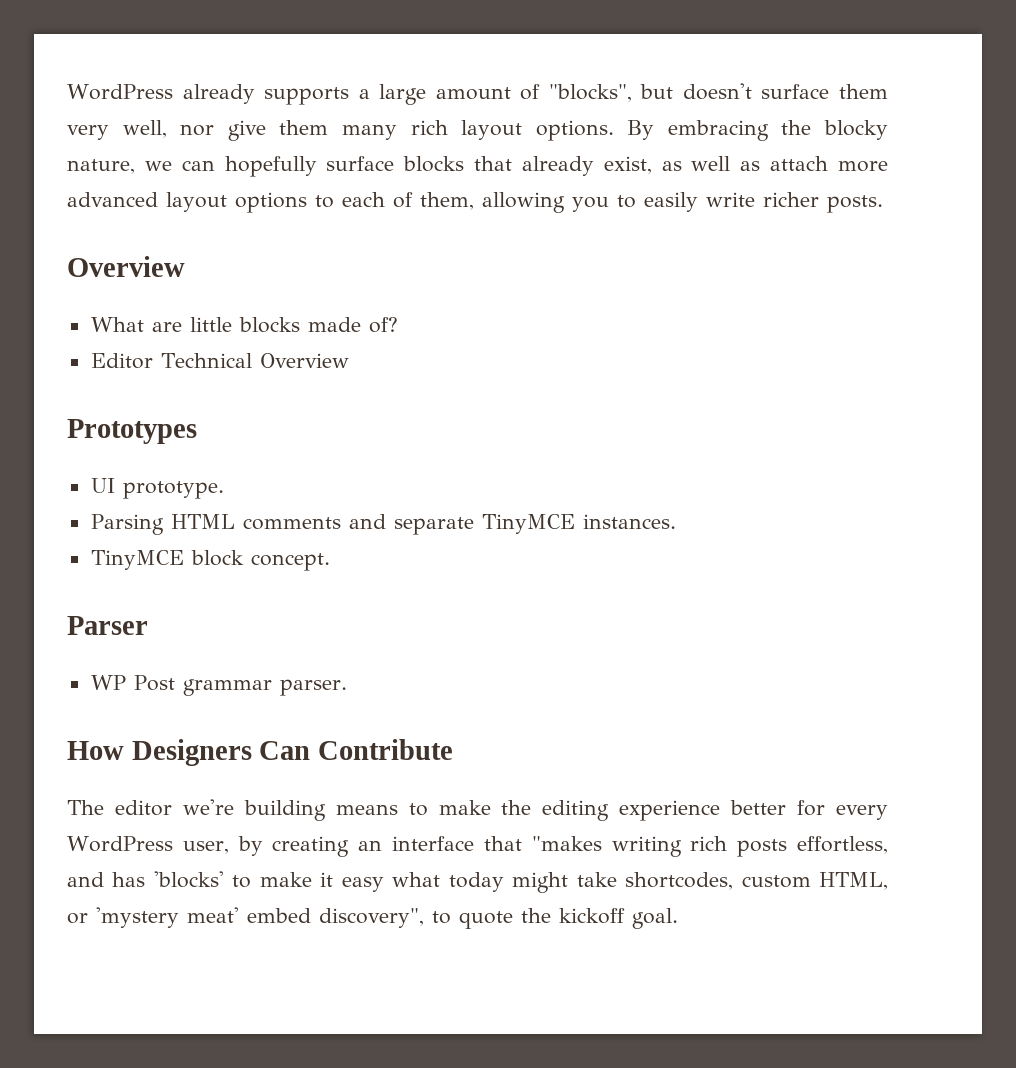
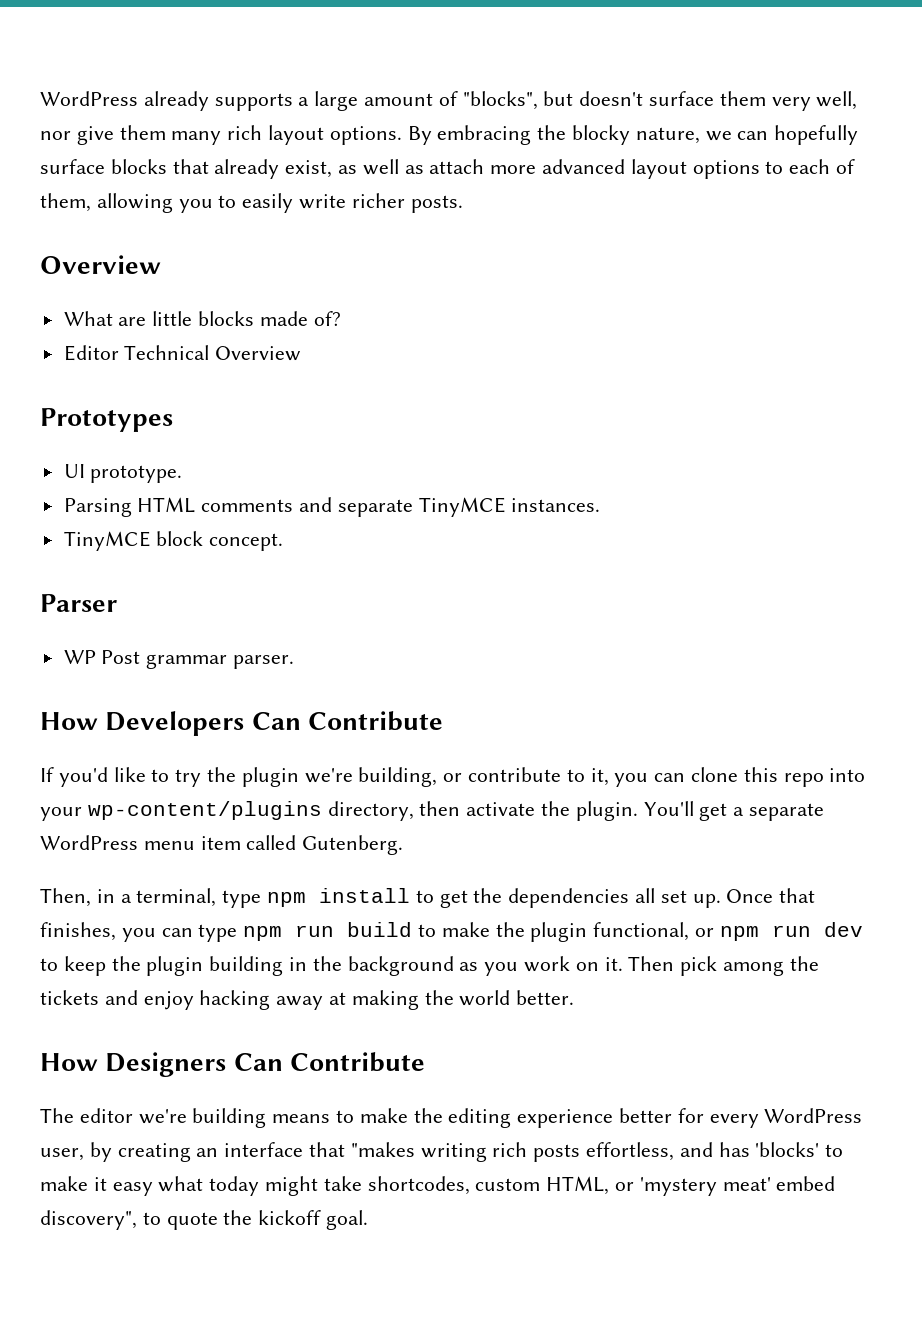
+ How Developers Can Contribute
+ If you'd like to try the plugin we're building, or contribute to it, you can clone this repo into your wp-content/plugins directory, then activate the plugin. You'll get a separate WordPress menu item called Gutenberg.
+ Then, in a terminal, type npm install to get the dependencies all set up. Once that finishes, you can type npm run build to make the plugin functional, or npm run dev to keep the plugin building in the background as you work on it. Then pick among the tickets and enjoy hacking away at making the world better.

